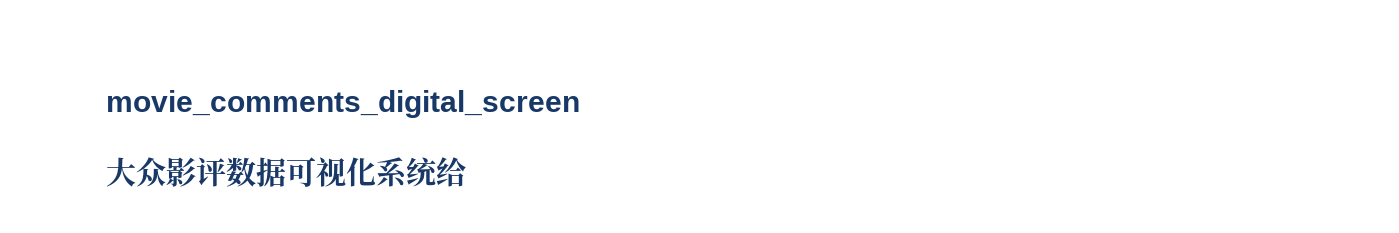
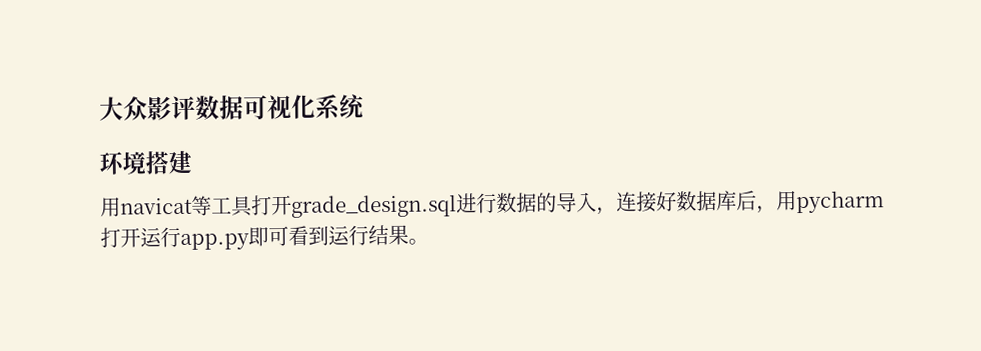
- movie_comments_digital_screen
- 大众影评数据可视化系统给
+ 大众影评数据可视化系统
+ 环境搭建
+ 用navicat等工具打开grade_design.sql进行数据的导入，连接好数据库后，用pycharm打开运行app.py即可看到运行结果。

